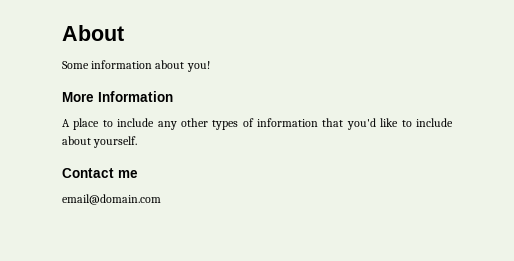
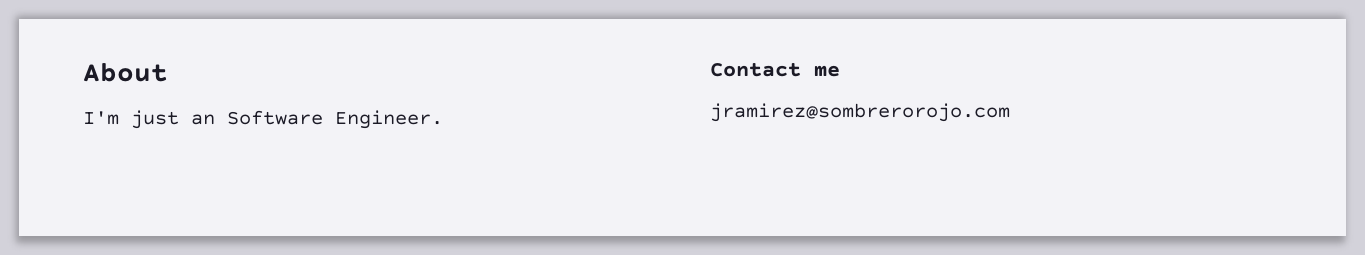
- Some information about you!
- More Information
- A place to include any other types of information that you'd like to include about yourself.
+ I'm just an Software Engineer.
- email@domain.com
+ jramirez@sombrerorojo.com

